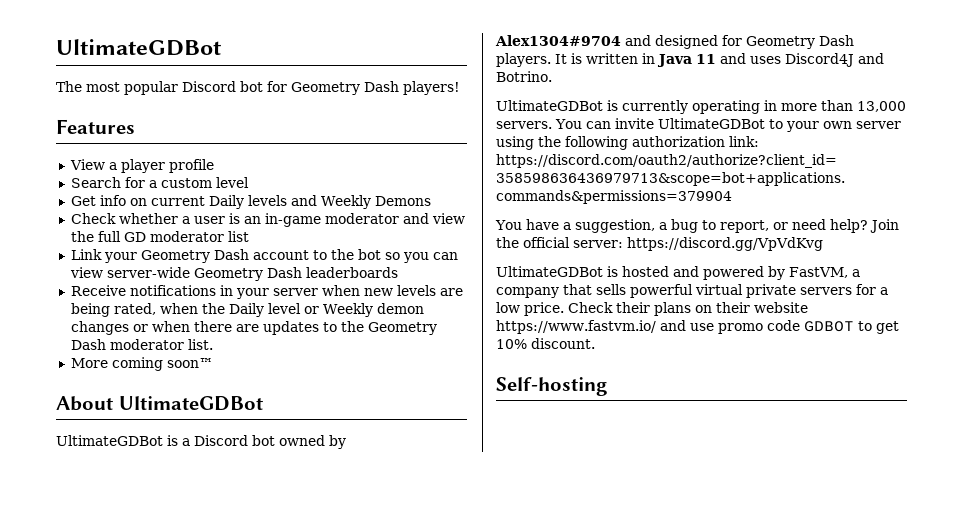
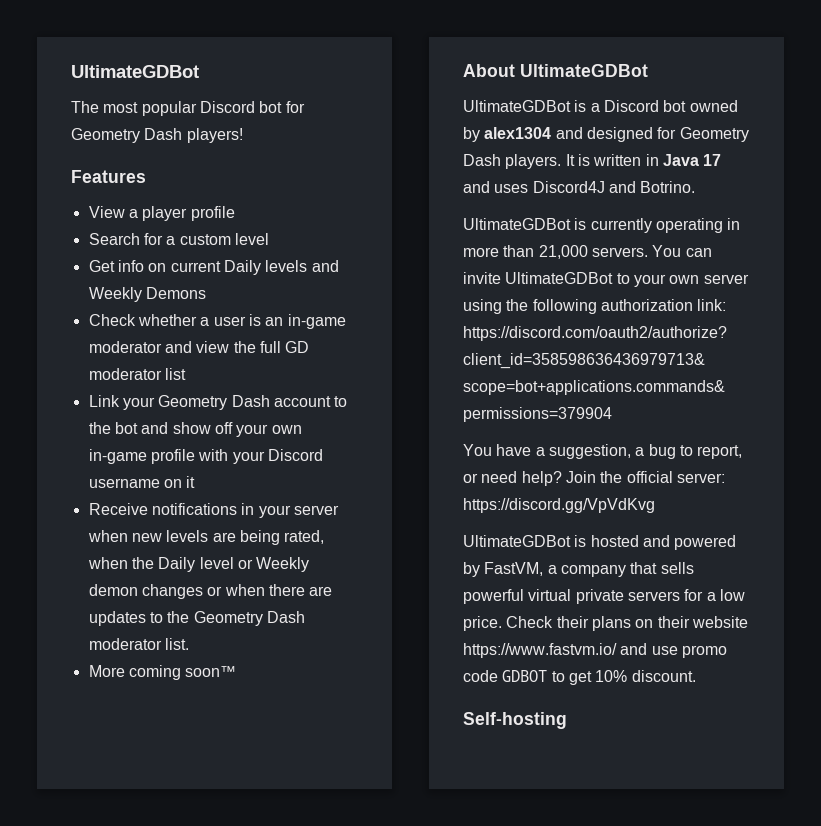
- Link your Geometry Dash account to the bot so you can view server-wide Geometry Dash leaderboards
+ Link your Geometry Dash account to the bot and show off your own in-game profile with your Discord username on it
- UltimateGDBot is a Discord bot owned by Alex1304#9704 and designed for Geometry Dash players.
+ UltimateGDBot is a Discord bot owned by alex1304 and designed for Geometry Dash players.
- It is written in Java 11 and uses Discord4J and Botrino.
+ It is written in Java 17 and uses Discord4J and Botrino.
- UltimateGDBot is currently operating in more than 13,000 servers.
+ UltimateGDBot is currently operating in more than 21,000 servers.

